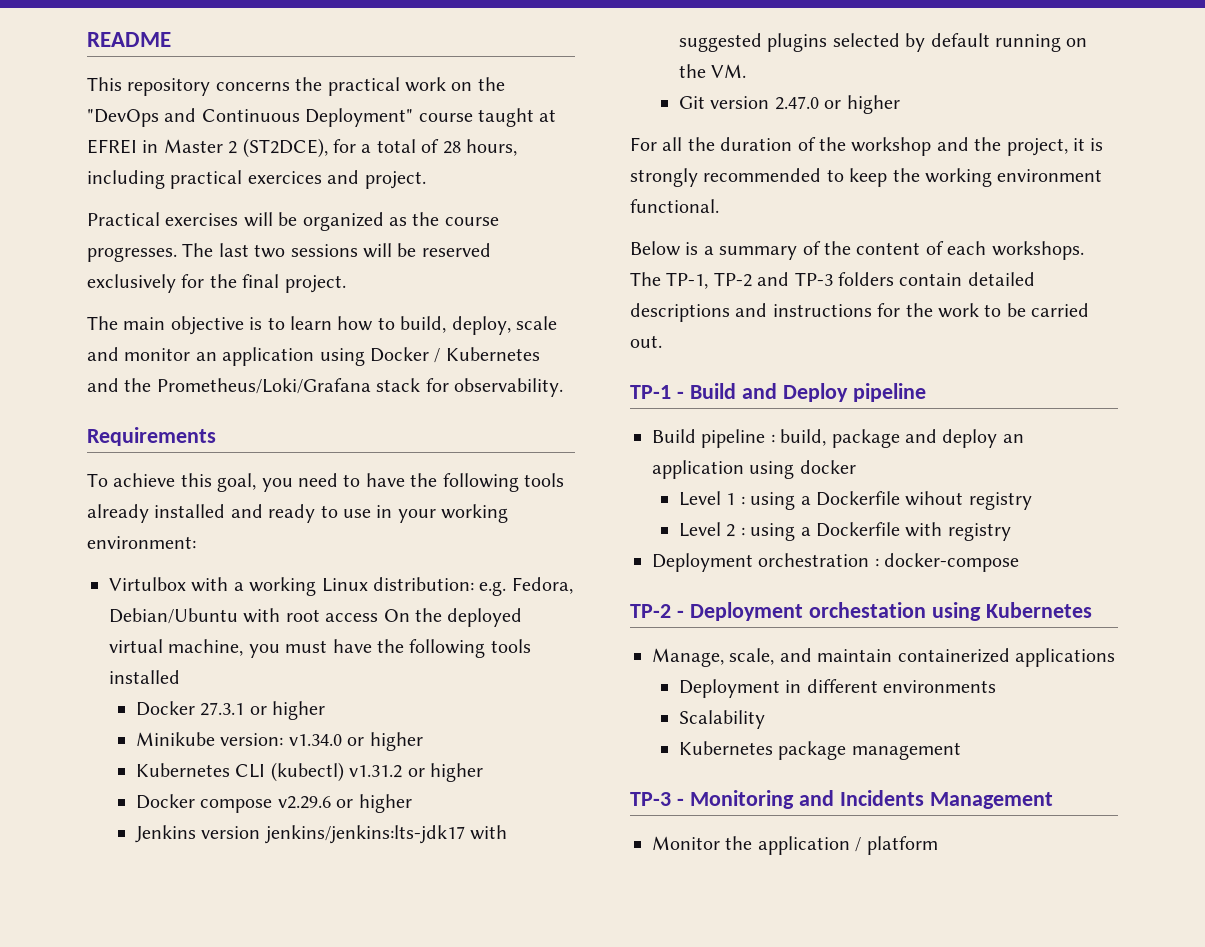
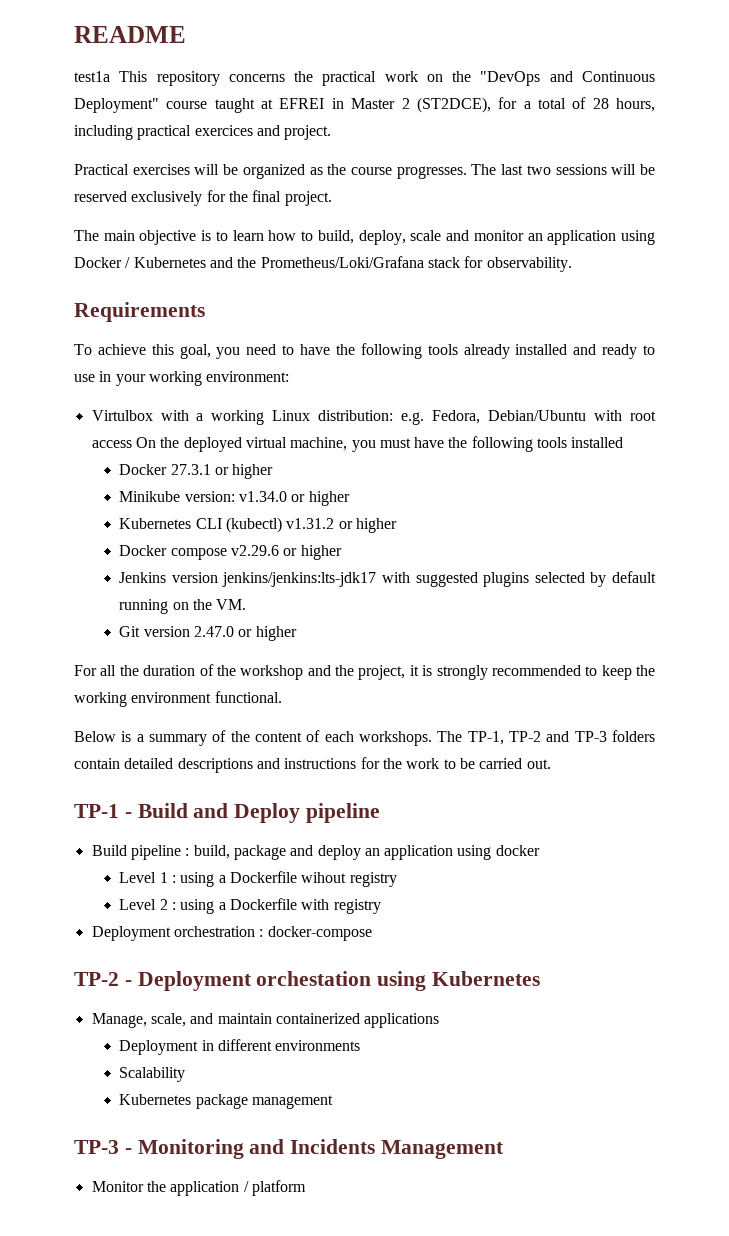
- This repository concerns the practical work on the "DevOps and Continuous Deployment" course taught at EFREI in Master 2 (ST2DCE), for a total of 28 hours, including practical exercices and project.
+ test1a This repository concerns the practical work on the "DevOps and Continuous Deployment" course taught at EFREI in Master 2 (ST2DCE), for a total of 28 hours, including practical exercices and project.

